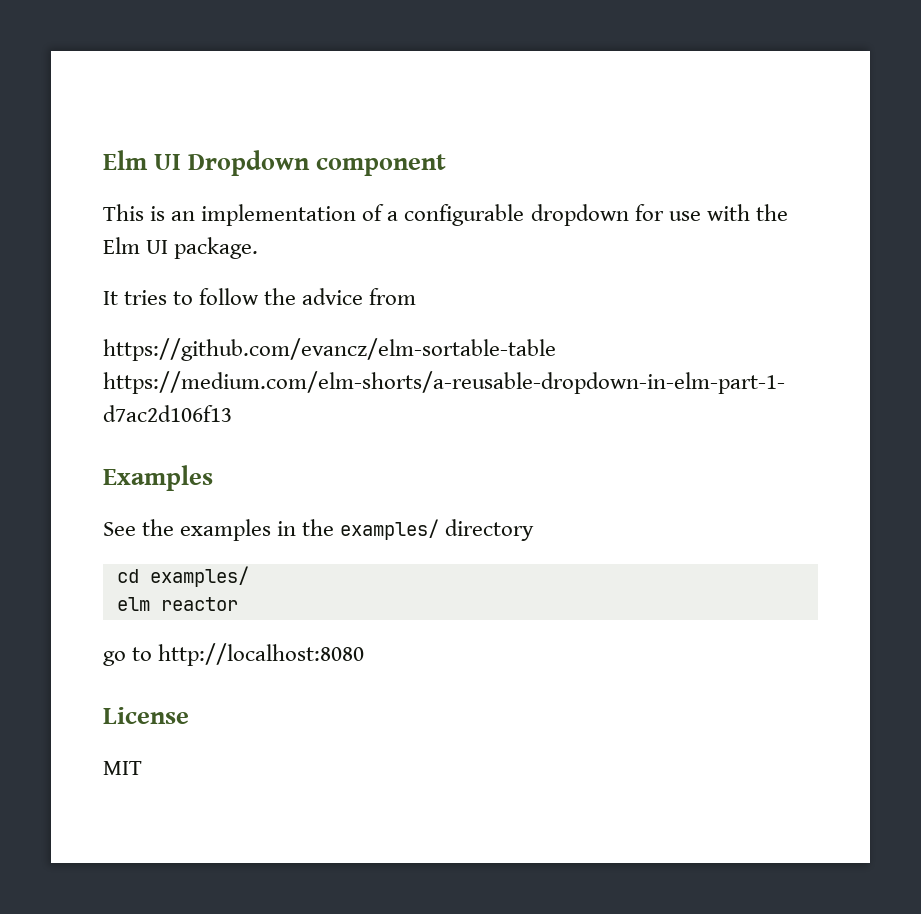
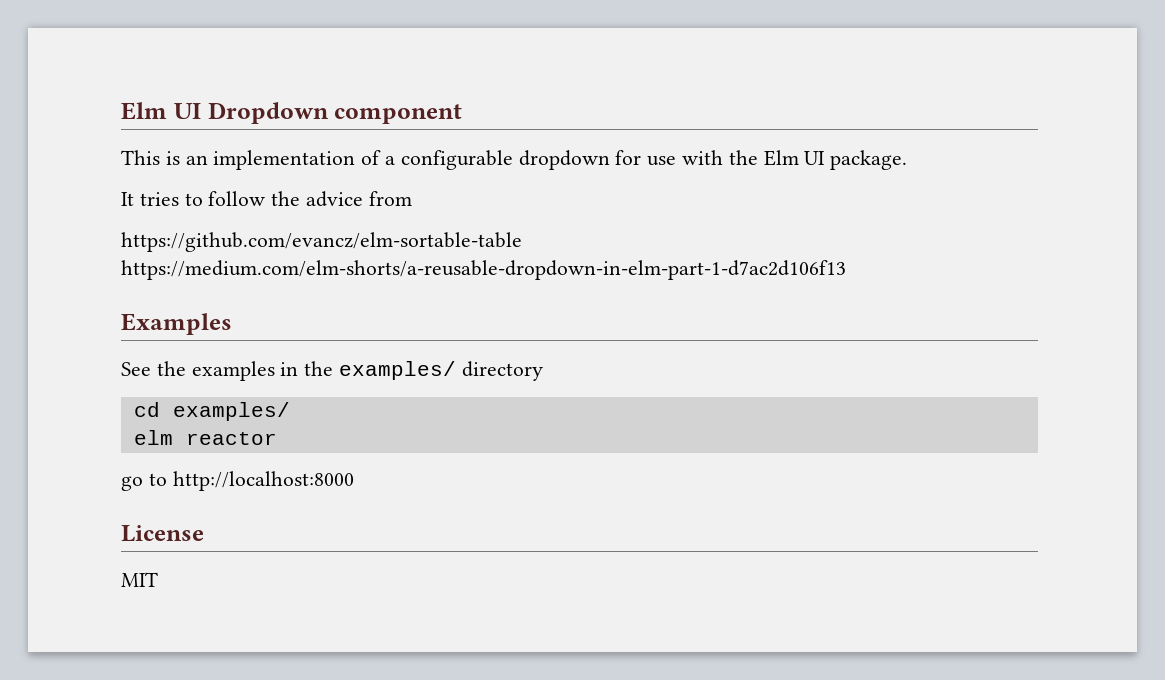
- go to http://localhost:8080
+ go to http://localhost:8000

